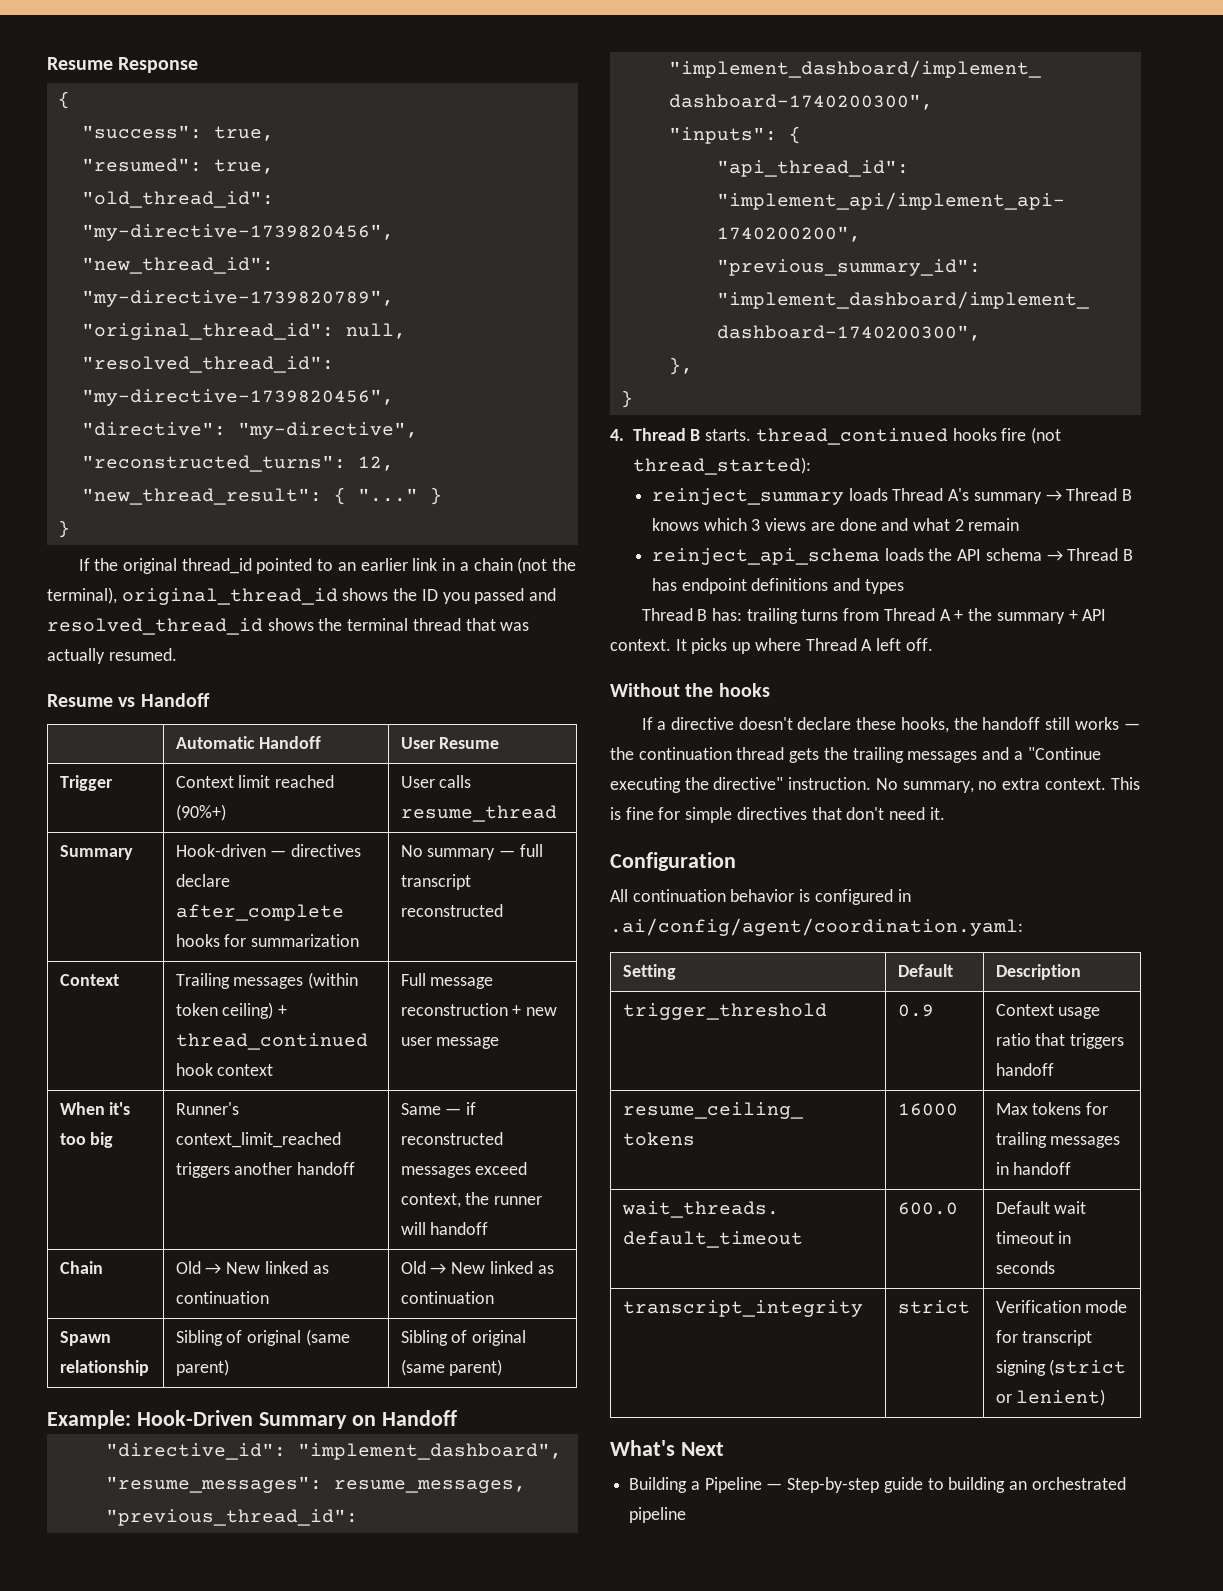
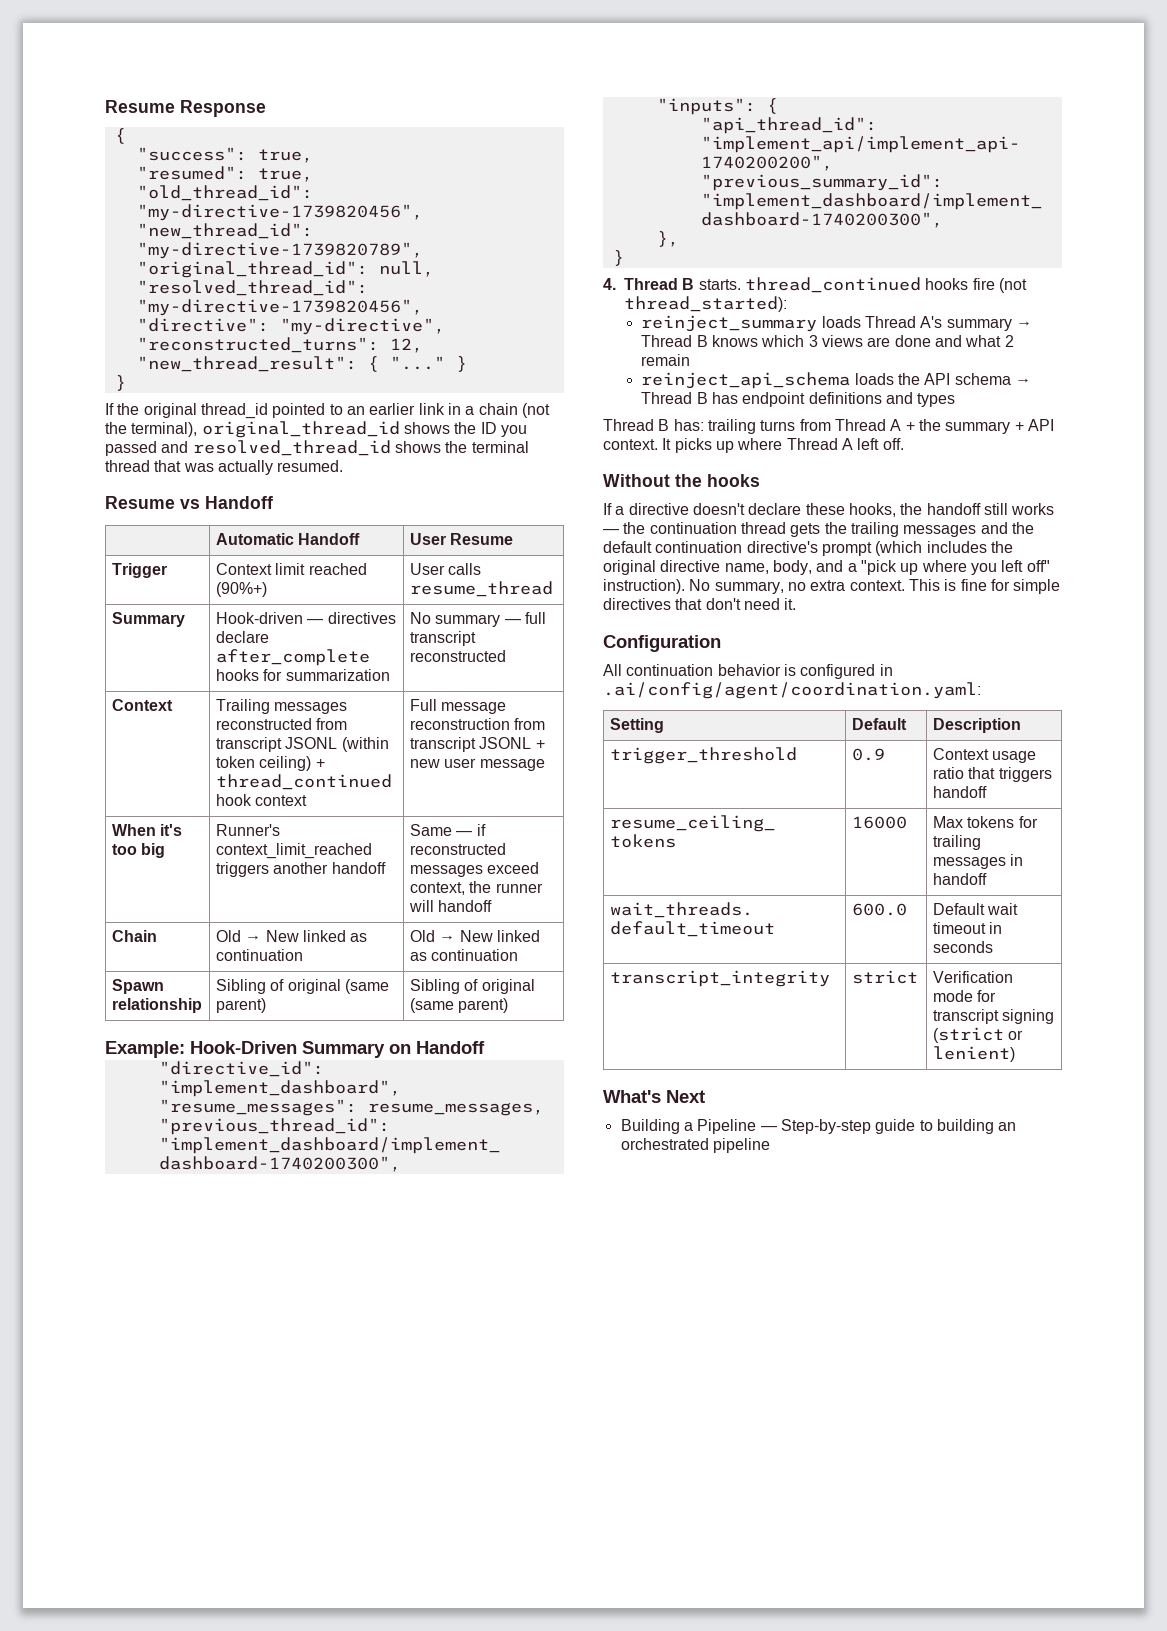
- Context | Trailing messages (within token ceiling) + thread_continued hook context | Full message reconstruction + new user message
+ Context | Trailing messages reconstructed from transcript JSONL (within token ceiling) + thread_continued hook context | Full message reconstruction from transcript JSONL + new user message
- If a directive doesn't declare these hooks, the handoff still works — the continuation thread gets the trailing messages and a "Continue executing the directive" instruction.
+ If a directive doesn't declare these hooks, the handoff still works — the continuation thread gets the trailing messages and the default continuation directive's prompt (which includes the original directive name, body, and a "pick up where you left off" instruction).

